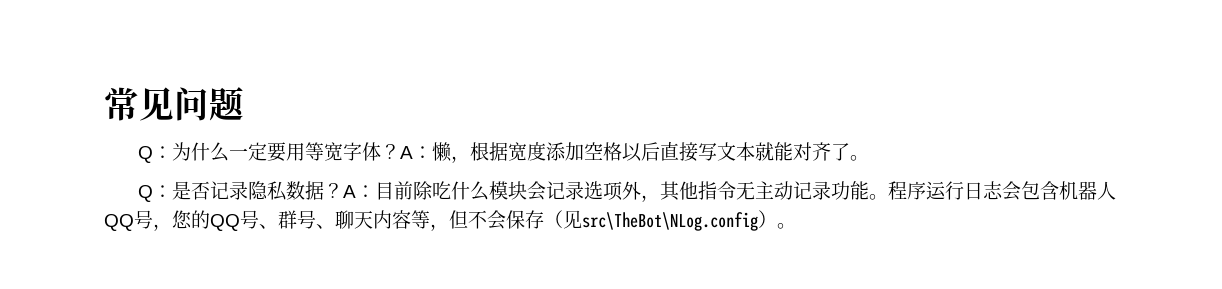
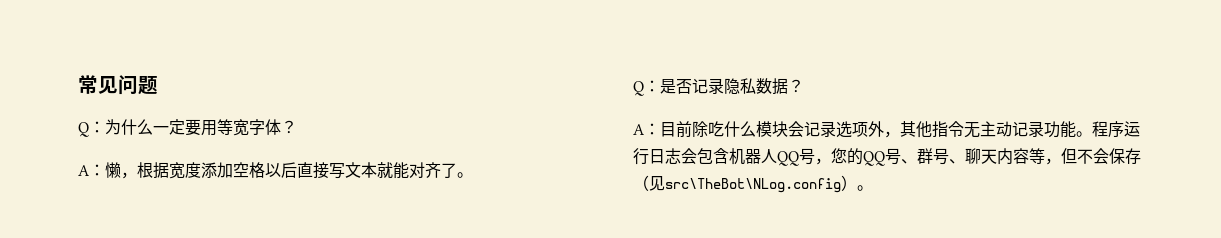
- Q：为什么一定要用等宽字体？A：懒，根据宽度添加空格以后直接写文本就能对齐了。
+ Q：为什么一定要用等宽字体？
+ A：懒，根据宽度添加空格以后直接写文本就能对齐了。
- Q：是否记录隐私数据？A：目前除吃什么模块会记录选项外，其他指令无主动记录功能。
+ Q：是否记录隐私数据？
+ A：目前除吃什么模块会记录选项外，其他指令无主动记录功能。

